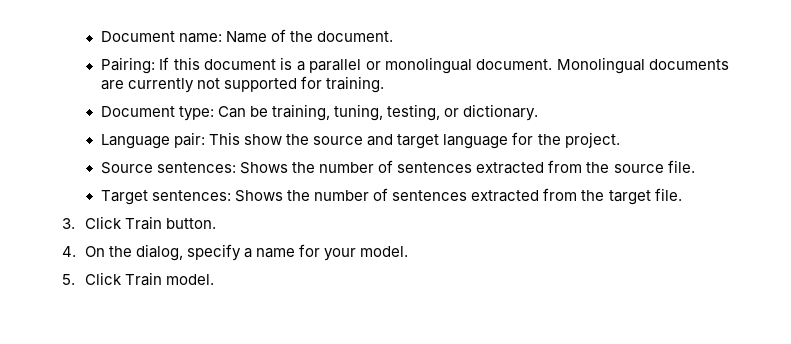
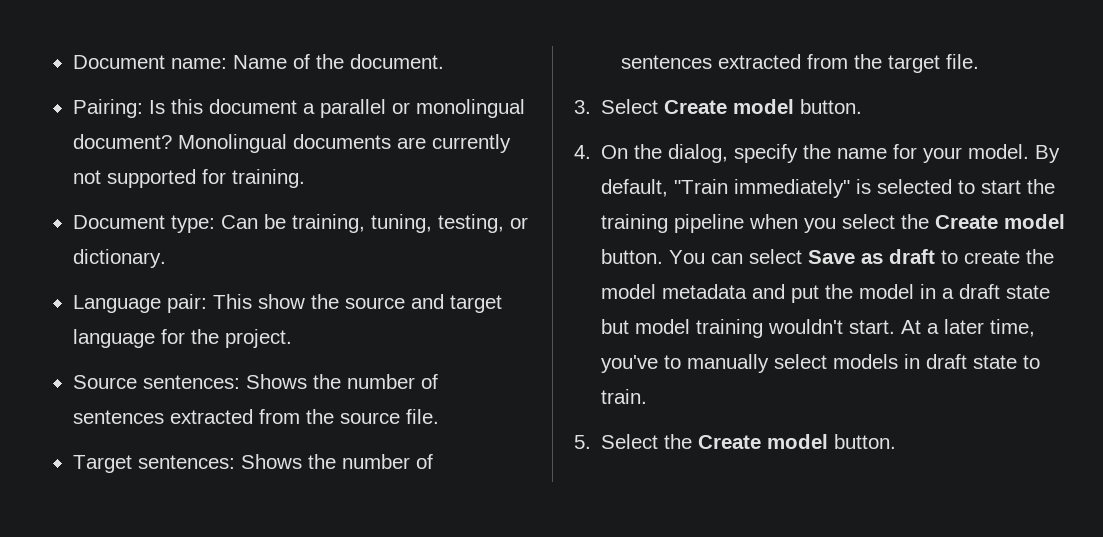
- Pairing: If this document is a parallel or monolingual document.
+ Pairing: Is this document a parallel or monolingual document?
- 3. Click Train button.
+ 3. Select Create model button.
- 4. On the dialog, specify a name for your model.
- 5. Click Train model.
+ 4. On the dialog, specify the name for your model. By default, "Train immediately" is selected to start the training pipeline when you select the Create model button. You can select Save as draft to create the model metadata and put the model in a draft state but model training wouldn't start. At a later time, you've to manually select models in draft state to train.
+ 5. Select the Create model button.

